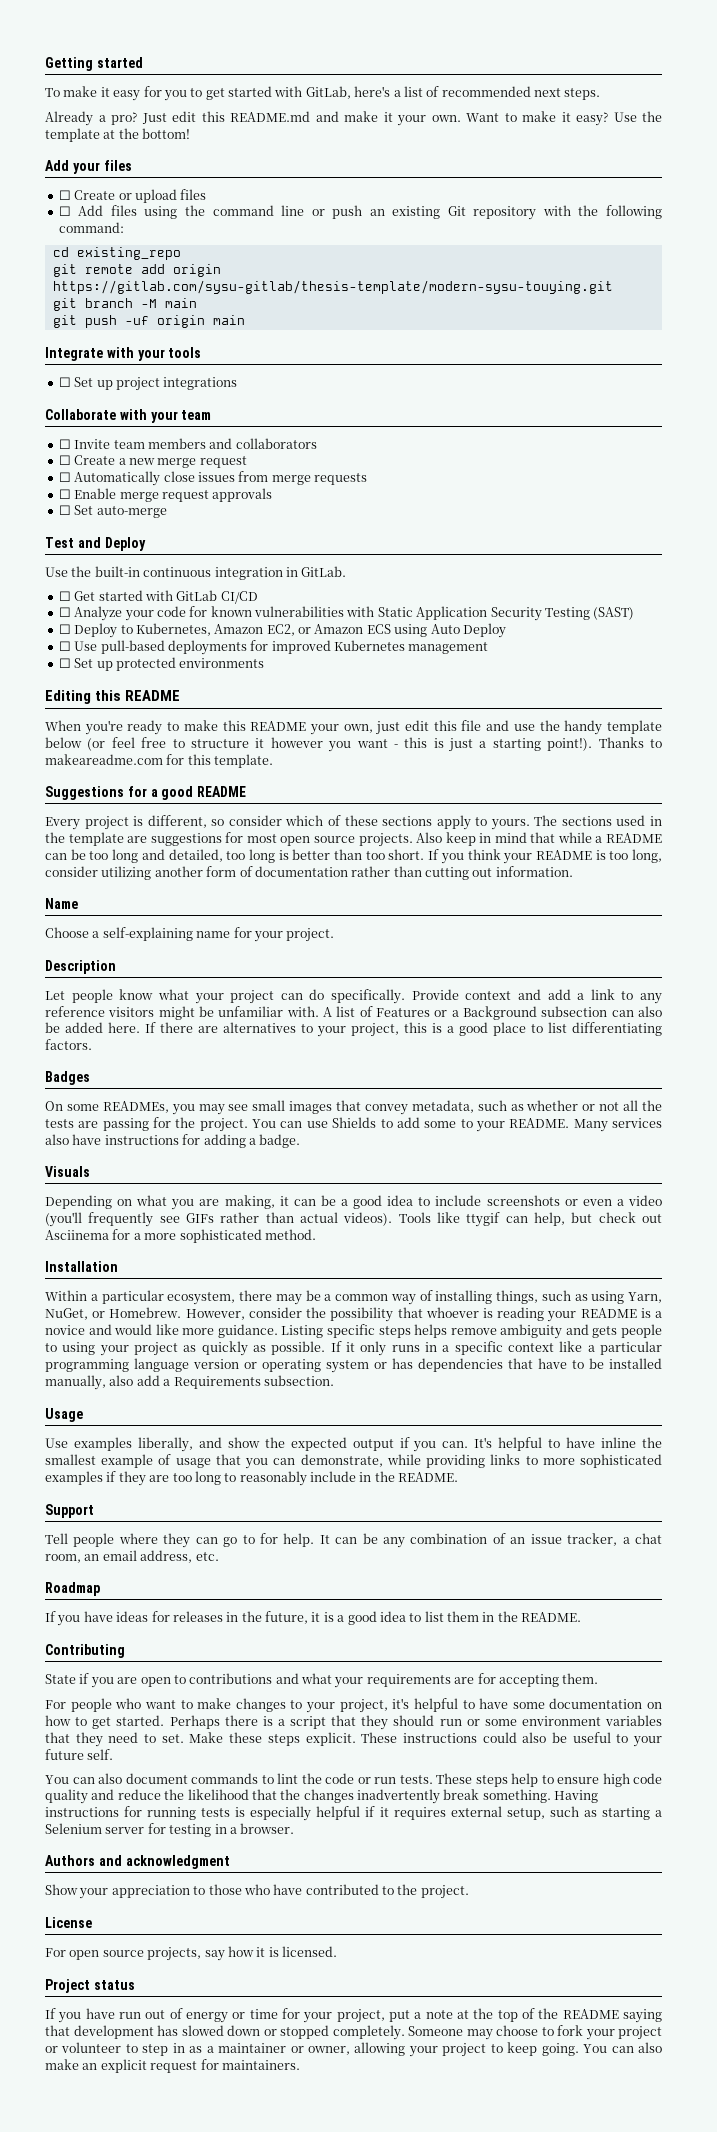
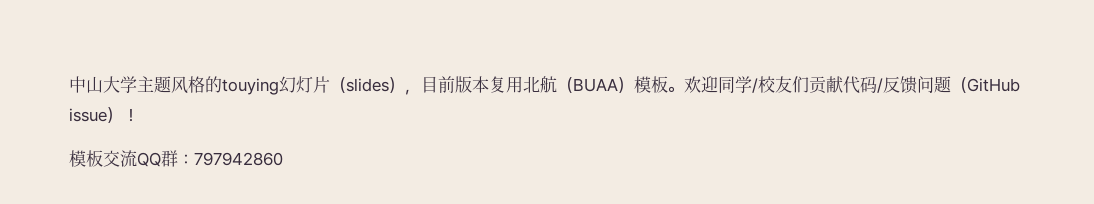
- Getting started
- To make it easy for you to get started with GitLab, here's a list of recommended next steps.
- Already a pro? Just edit this README.md and make it your own. Want to make it easy? Use the template at the bottom!
- Add your files
- ☐ Create or upload files
- ☐ Add files using the command line or push an existing Git repository with the following command:
- cd existing_repo
- git remote add origin https://gitlab.com/sysu-gitlab/thesis-template/modern-sysu-touying.git
- git branch -M main
- git push -uf origin main
- Integrate with your tools
- ☐ Set up project integrations
- Collaborate with your team
- ☐ Invite team members and collaborators
- ☐ Create a new merge request
- ☐ Automatically close issues from merge requests
- ☐ Enable merge request approvals
- ☐ Set auto-merge
- Test and Deploy
- Use the built-in continuous integration in GitLab.
- ☐ Get started with GitLab CI/CD
- ☐ Analyze your code for known vulnerabilities with Static Application Security Testing (SAST)
- ☐ Deploy to Kubernetes, Amazon EC2, or Amazon ECS using Auto Deploy
- ☐ Use pull-based deployments for improved Kubernetes management
- ☐ Set up protected environments
- Editing this README
- When you're ready to make this README your own, just edit this file and use the handy template below (or feel free to structure it however you want - this is just a starting point!). Thanks to makeareadme.com for this template.
- Suggestions for a good README
- Every project is different, so consider which of these sections apply to yours. The sections used in the template are suggestions for most open source projects. Also keep in mind that while a README can be too long and detailed, too long is better than too short. If you think your README is too long, consider utilizing another form of documentation rather than cutting out information.
- Name
- Choose a self-explaining name for your project.
- Description
- Let people know what your project can do specifically. Provide context and add a link to any reference visitors might be unfamiliar with. A list of Features or a Background subsection can also be added here. If there are alternatives to your project, this is a good place to list differentiating factors.
- Badges
- On some READMEs, you may see small images that convey metadata, such as whether or not all the tests are passing for the project. You can use Shields to add some to your README. Many services also have instructions for adding a badge.
- Visuals
- Depending on what you are making, it can be a good idea to include screenshots or even a video (you'll frequently see GIFs rather than actual videos). Tools like ttygif can help, but check out Asciinema for a more sophisticated method.
- Installation
- Within a particular ecosystem, there may be a common way of installing things, such as using Yarn, NuGet, or Homebrew. However, consider the possibility that whoever is reading your README is a novice and would like more guidance. Listing specific steps helps remove ambiguity and gets people to using your project as quickly as possible. If it only runs in a specific context like a particular programming language version or operating system or has dependencies that have to be installed manually, also add a Requirements subsection.
- Usage
- Use examples liberally, and show the expected output if you can. It's helpful to have inline the smallest example of usage that you can demonstrate, while providing links to more sophisticated examples if they are too long to reasonably include in the README.
- Support
- Tell people where they can go to for help. It can be any combination of an issue tracker, a chat room, an email address, etc.
- Roadmap
- If you have ideas for releases in the future, it is a good idea to list them in the README.
- Contributing
- State if you are open to contributions and what your requirements are for accepting them.
- For people who want to make changes to your project, it's helpful to have some documentation on how to get started. Perhaps there is a script that they should run or some environment variables that they need to set. Make these steps explicit. These instructions could also be useful to your future self.
- You can also document commands to lint the code or run tests. These steps help to ensure high code quality and reduce the likelihood that the changes inadvertently break something. Having instructions for running tests is especially helpful if it requires external setup, such as starting a Selenium server for testing in a browser.
- Authors and acknowledgment
- Show your appreciation to those who have contributed to the project.
- License
- For open source projects, say how it is licensed.
- Project status
- If you have run out of energy or time for your project, put a note at the top of the README saying that development has slowed down or stopped completely. Someone may choose to fork your project or volunteer to step in as a maintainer or owner, allowing your project to keep going. You can also make an explicit request for maintainers.
+ 中山大学主题风格的touying幻灯片（slides），目前版本复用北航（BUAA）模板。欢迎同学/校友们贡献代码/反馈问题（GitHub issue）！
+ 模板交流QQ群：797942860

